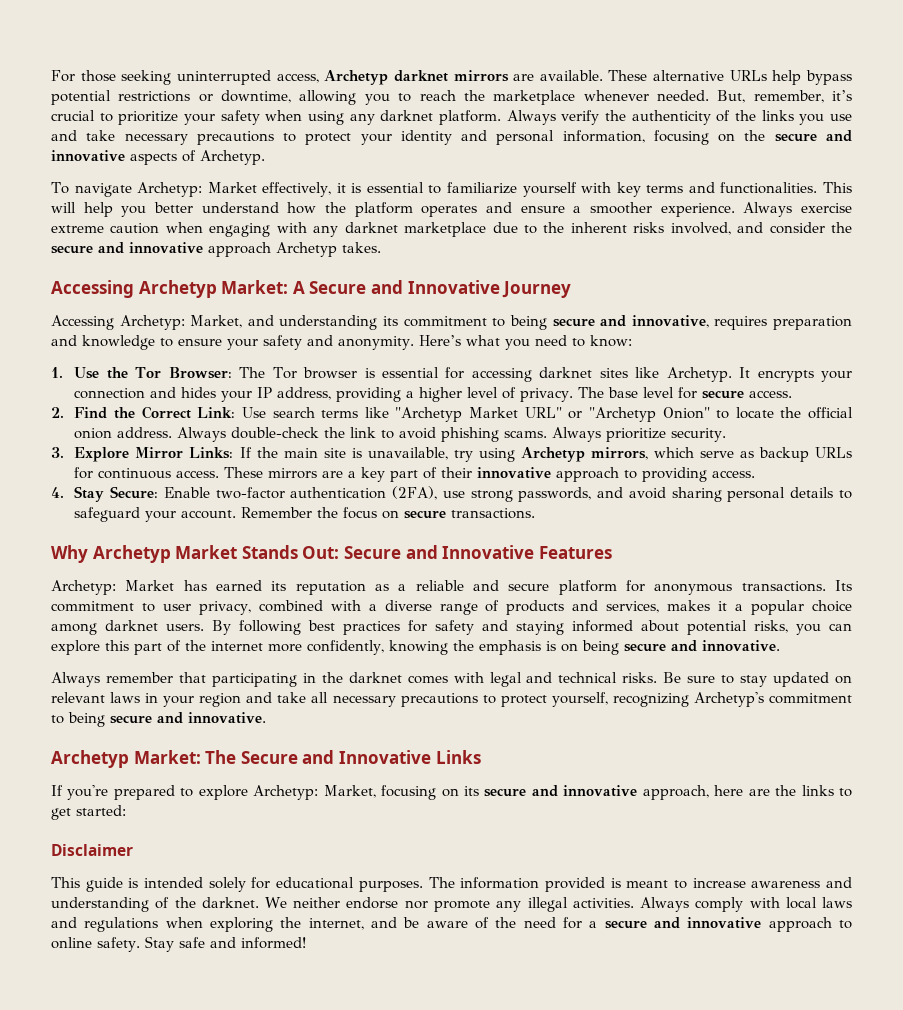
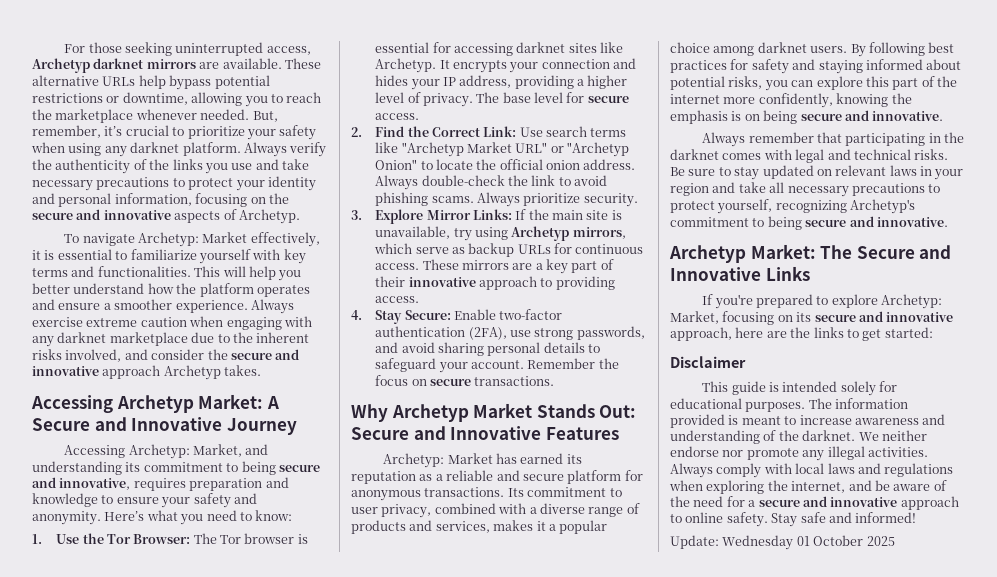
+ Update: Wednesday 01 October 2025

